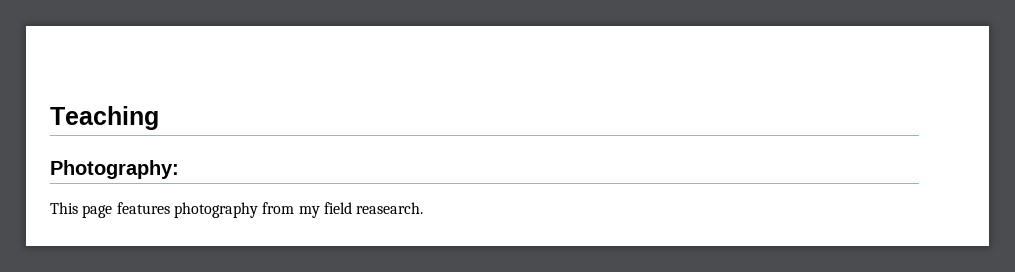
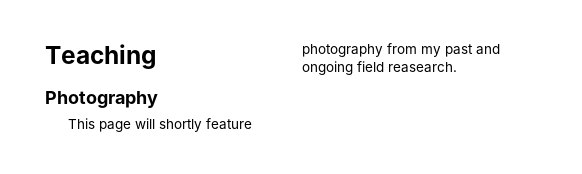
- Photography:
+ Photography
- This page features photography from my field reasearch.
+ This page will shortly feature photography from my past and ongoing field reasearch.

